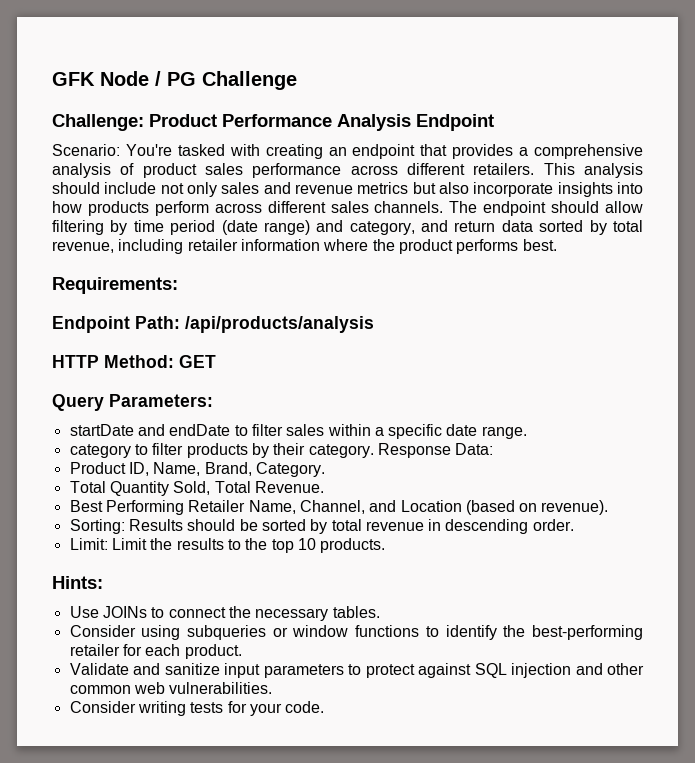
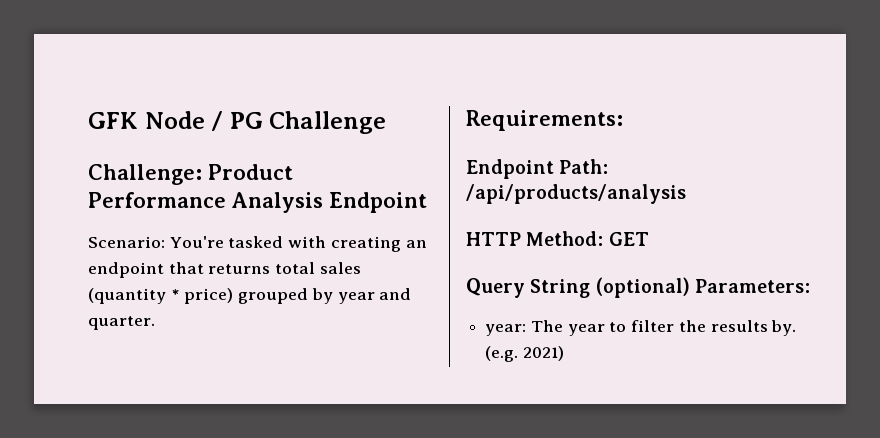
- Scenario: You're tasked with creating an endpoint that provides a comprehensive analysis of product sales performance across different retailers. This analysis should include not only sales and revenue metrics but also incorporate insights into how products perform across different sales channels. The endpoint should allow filtering by time period (date range) and category, and return data sorted by total revenue, including retailer information where the product performs best.
+ Scenario: You're tasked with creating an endpoint that returns total sales (quantity * price) grouped by year and quarter.
- Query Parameters:
+ Query String (optional) Parameters:
- startDate and endDate to filter sales within a specific date range.
- category to filter products by their category. Response Data:
- Product ID, Name, Brand, Category.
- Total Quantity Sold, Total Revenue.
- Best Performing Retailer Name, Channel, and Location (based on revenue).
- Sorting: Results should be sorted by total revenue in descending order.
- Limit: Limit the results to the top 10 products.
- Hints:
- Use JOINs to connect the necessary tables.
- Consider using subqueries or window functions to identify the best-performing retailer for each product.
- Validate and sanitize input parameters to protect against SQL injection and other common web vulnerabilities.
- Consider writing tests for your code.
+ year: The year to filter the results by. (e.g. 2021)

